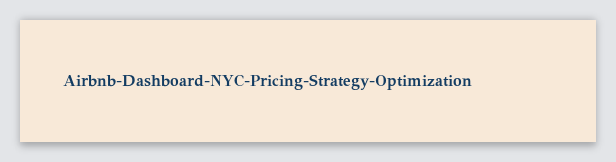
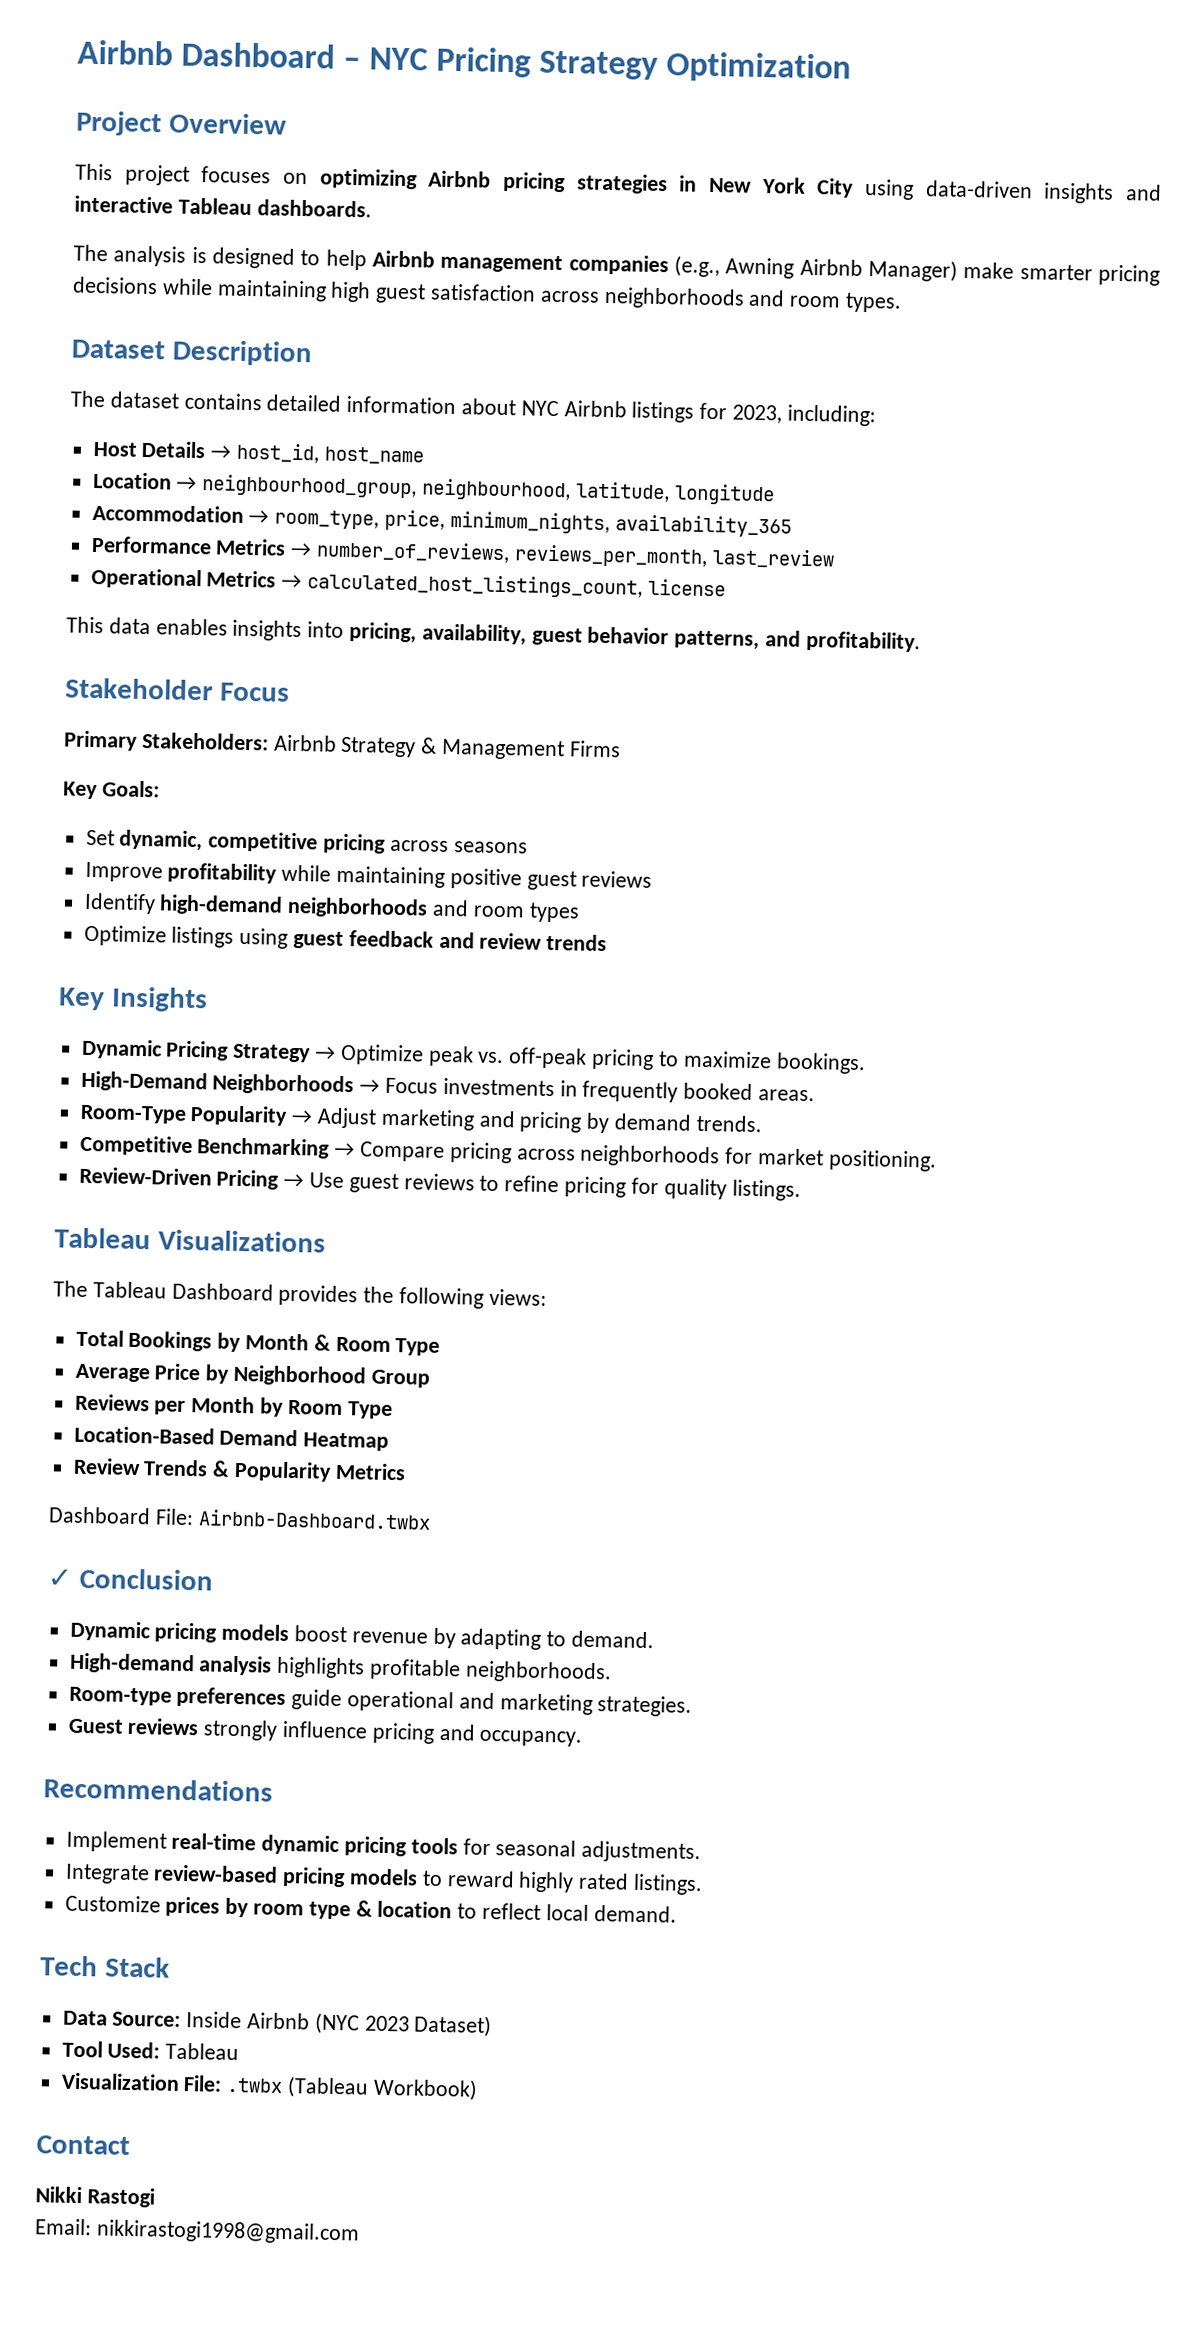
- Airbnb-Dashboard-NYC-Pricing-Strategy-Optimization
+ Airbnb Dashboard – NYC Pricing Strategy Optimization
+ Project Overview
+ This project focuses on optimizing Airbnb pricing strategies in New York City using data-driven insights and interactive Tableau dashboards.
+ The analysis is designed to help Airbnb management companies (e.g., Awning Airbnb Manager) make smarter pricing decisions while maintaining high guest satisfaction across neighborhoods and room types.
+ Dataset Description
+ The dataset contains detailed information about NYC Airbnb listings for 2023, including:
+ Host Details → host_id, host_name
+ Location → neighbourhood_group, neighbourhood, latitude, longitude
+ Accommodation → room_type, price, minimum_nights, availability_365
+ Performance Metrics → number_of_reviews, reviews_per_month, last_review
+ Operational Metrics → calculated_host_listings_count, license
+ This data enables insights into pricing, availability, guest behavior patterns, and profitability.
+ Stakeholder Focus
+ Primary Stakeholders: Airbnb Strategy & Management Firms
+ Key Goals:
+ Set dynamic, competitive pricing across seasons
+ Improve profitability while maintaining positive guest reviews
+ Identify high-demand neighborhoods and room types
+ Optimize listings using guest feedback and review trends
+ Key Insights
+ Dynamic Pricing Strategy → Optimize peak vs. off-peak pricing to maximize bookings.
+ High-Demand Neighborhoods → Focus investments in frequently booked areas.
+ Room-Type Popularity → Adjust marketing and pricing by demand trends.
+ Competitive Benchmarking → Compare pricing across neighborhoods for market positioning.
+ Review-Driven Pricing → Use guest reviews to refine pricing for quality listings.
+ Tableau Visualizations
+ The Tableau Dashboard provides the following views:
+ Total Bookings by Month & Room Type
+ Average Price by Neighborhood Group
+ Reviews per Month by Room Type
+ Location-Based Demand Heatmap
+ Review Trends & Popularity Metrics
+ Dashboard File: Airbnb-Dashboard.twbx
+ ✓ Conclusion
+ Dynamic pricing models boost revenue by adapting to demand.
+ High-demand analysis highlights profitable neighborhoods.
+ Room-type preferences guide operational and marketing strategies.
+ Guest reviews strongly influence pricing and occupancy.
+ Recommendations
+ Implement real-time dynamic pricing tools for seasonal adjustments.
+ Integrate review-based pricing models to reward highly rated listings.
+ Customize prices by room type & location to reflect local demand.
+ Tech Stack
+ Data Source: Inside Airbnb (NYC 2023 Dataset)
+ Tool Used: Tableau
+ Visualization File: .twbx (Tableau Workbook)
+ Contact
+ Nikki Rastogi
+ Email: nikkirastogi1998@gmail.com

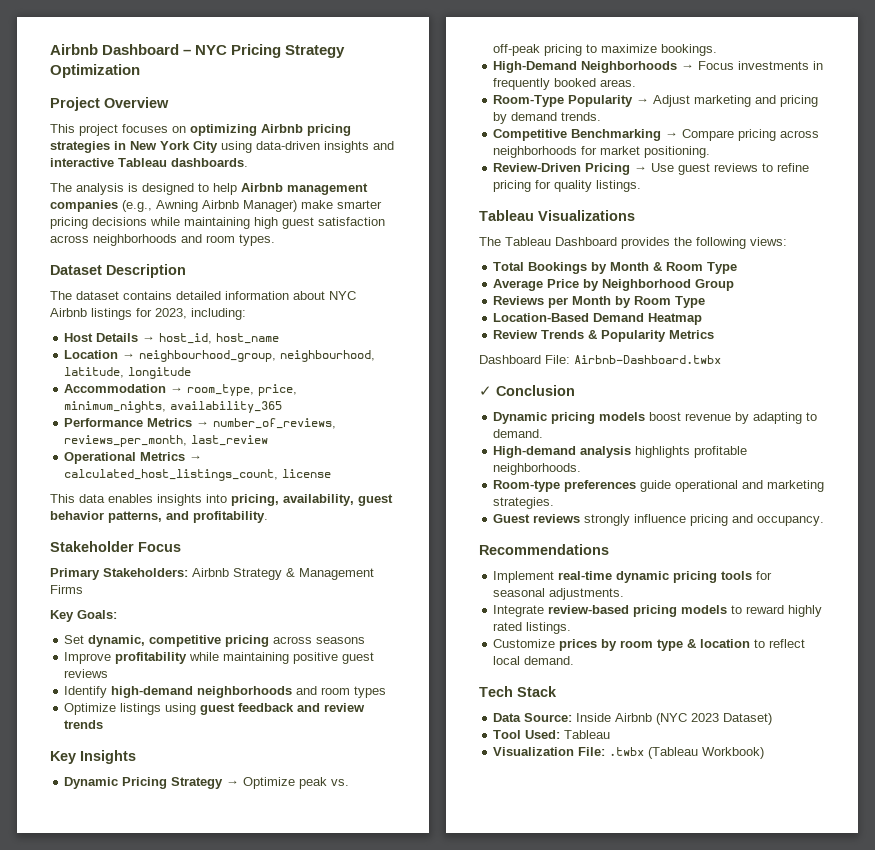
- Contact
- Nikki Rastogi
- Email: nikkirastogi1998@gmail.com

